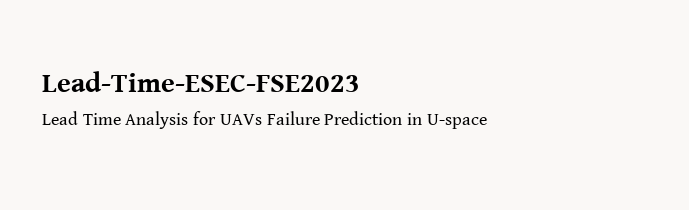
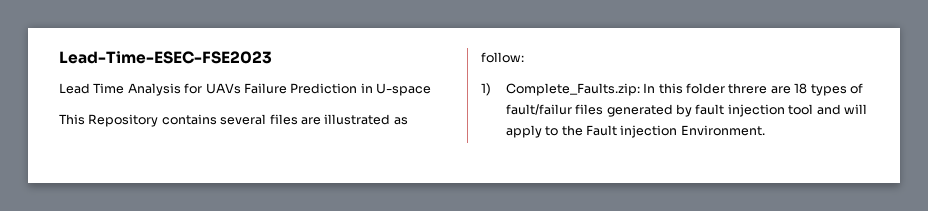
+ This Repository contains several files are illustrated as follow:
+ 1) Complete_Faults.zip: In this folder threre are 18 types of fault/failur files generated by fault injection tool and will apply to the Fault injection Environment.

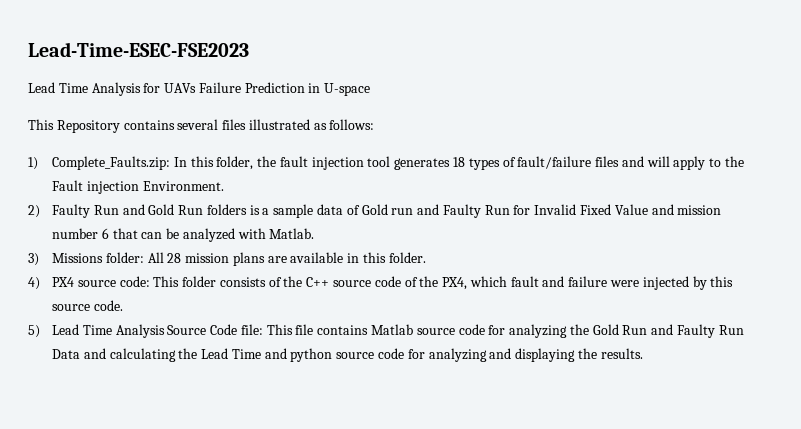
- This Repository contains several files are illustrated as follow:
+ This Repository contains several files illustrated as follows:
- 1) Complete_Faults.zip: In this folder threre are 18 types of fault/failur files generated by fault injection tool and will apply to the Fault injection Environment.
+ 1) Complete_Faults.zip: In this folder, the fault injection tool generates 18 types of fault/failure files and will apply to the Fault injection Environment.
+ 2) Faulty Run and Gold Run folders is a sample data of Gold run and Faulty Run for Invalid Fixed Value and mission number 6 that can be analyzed with Matlab.
+ 3) Missions folder: All 28 mission plans are available in this folder.
+ 4) PX4 source code: This folder consists of the C++ source code of the PX4, which fault and failure were injected by this source code.
+ 5) Lead Time Analysis Source Code file: This file contains Matlab source code for analyzing the Gold Run and Faulty Run Data and calculating the Lead Time and python source code for analyzing and displaying the results.

